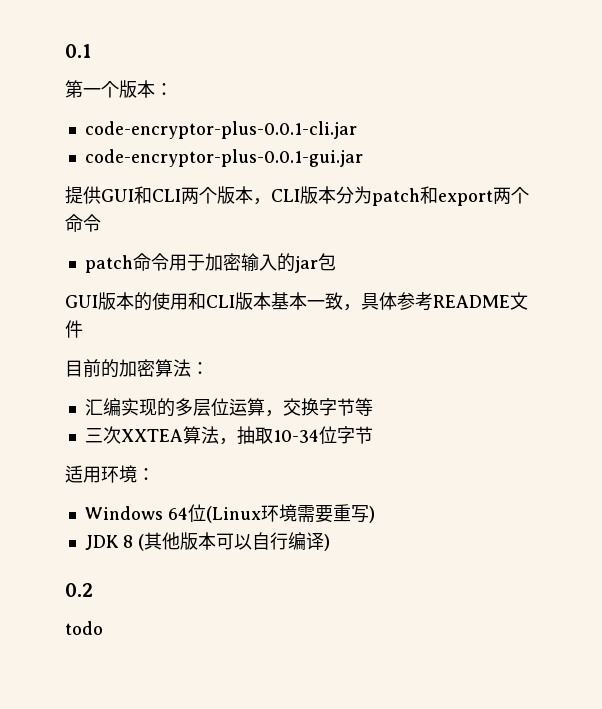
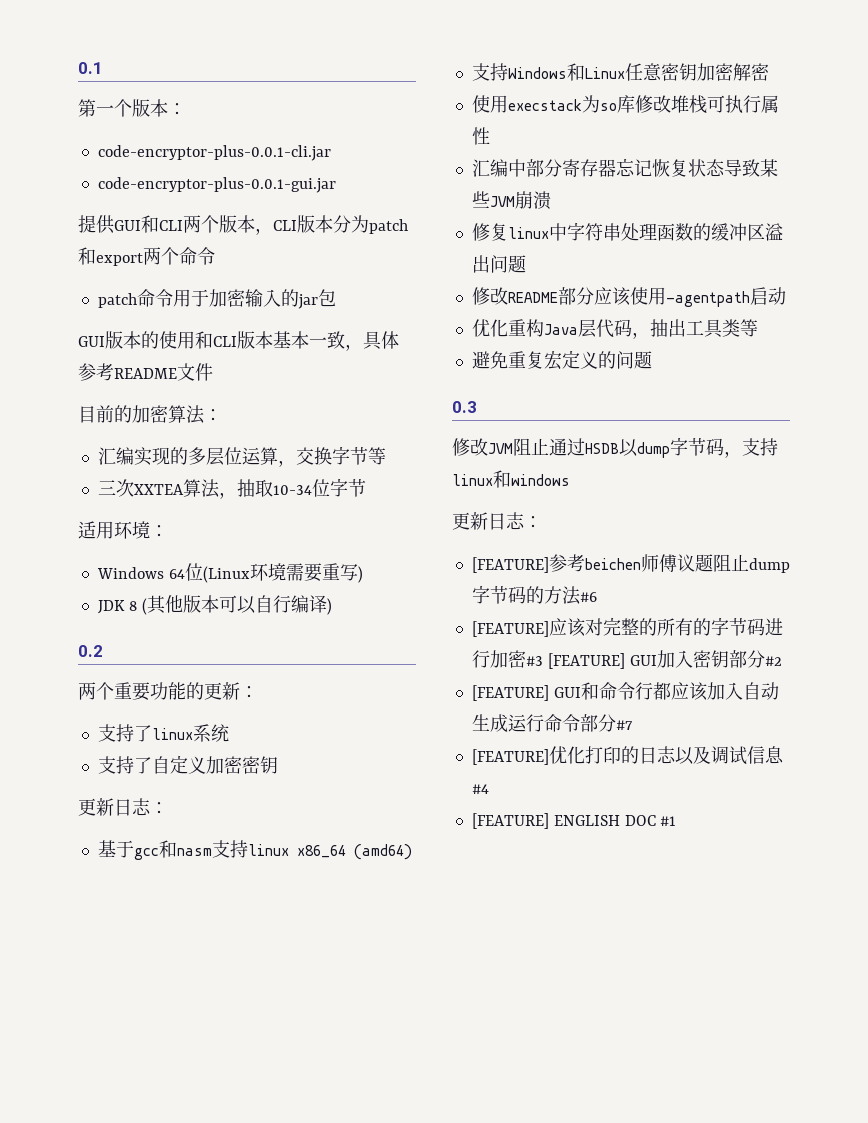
- todo
+ 两个重要功能的更新：
+ 支持了linux系统
+ 支持了自定义加密密钥
+ 更新日志：
+ 基于gcc和nasm支持linux x86_64 (amd64)
+ 支持Windows和Linux任意密钥加密解密
+ 使用execstack为so库修改堆栈可执行属性
+ 汇编中部分寄存器忘记恢复状态导致某些JVM崩溃
+ 修复linux中字符串处理函数的缓冲区溢出问题
+ 修改README部分应该使用-agentpath启动
+ 优化重构Java层代码，抽出工具类等
+ 避免重复宏定义的问题
+ 0.3
+ 修改JVM阻止通过HSDB以dump字节码，支持linux和windows
+ 更新日志：
+ [FEATURE]参考beichen师傅议题阻止dump字节码的方法#6
+ [FEATURE]应该对完整的所有的字节码进行加密#3 [FEATURE] GUI加入密钥部分#2
+ [FEATURE] GUI和命令行都应该加入自动生成运行命令部分#7
+ [FEATURE]优化打印的日志以及调试信息#4
+ [FEATURE] ENGLISH DOC #1

